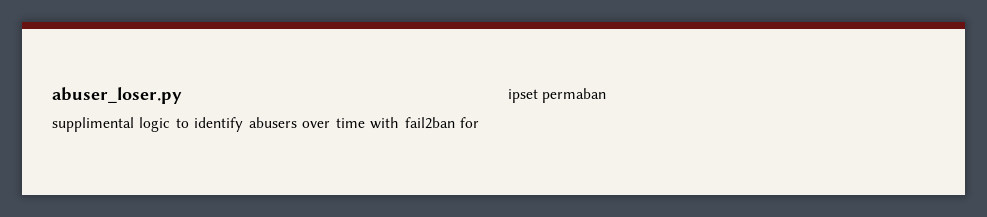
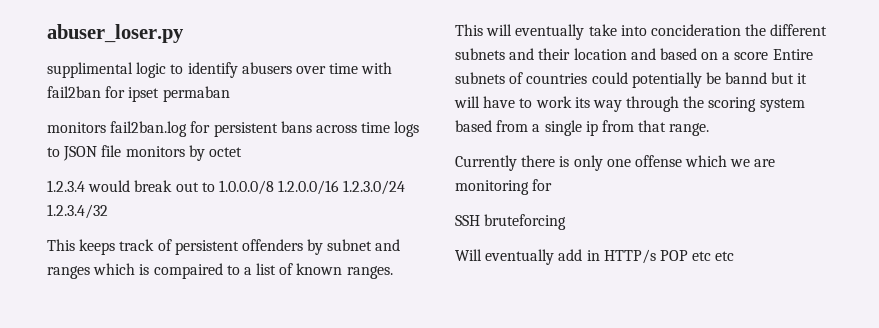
+ monitors fail2ban.log for persistent bans across time logs to JSON file monitors by octet
+ 1.2.3.4 would break out to 1.0.0.0/8 1.2.0.0/16 1.2.3.0/24 1.2.3.4/32
+ This keeps track of persistent offenders by subnet and ranges which is compaired to a list of known ranges. This will eventually take into concideration the different subnets and their location and based on a score Entire subnets of countries could potentially be bannd but it will have to work its way through the scoring system based from a single ip from that range.
+ Currently there is only one offense which we are monitoring for
+ SSH bruteforcing
+ Will eventually add in HTTP/s POP etc etc

